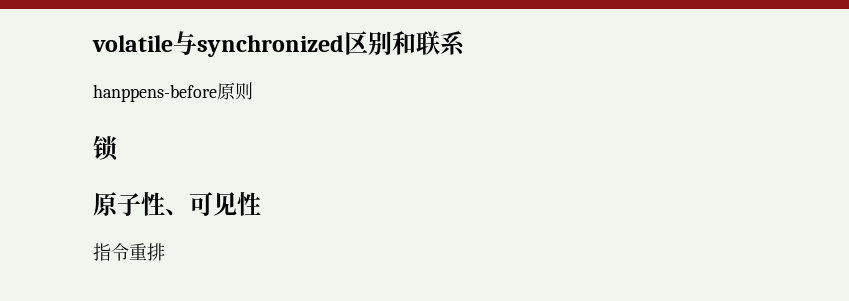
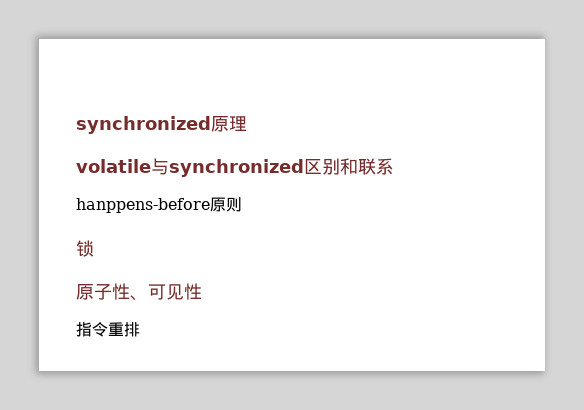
+ synchronized原理

